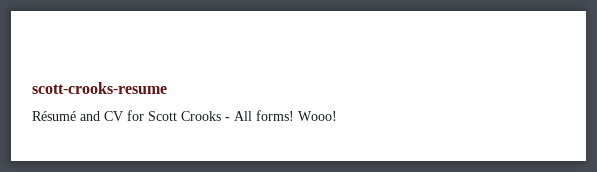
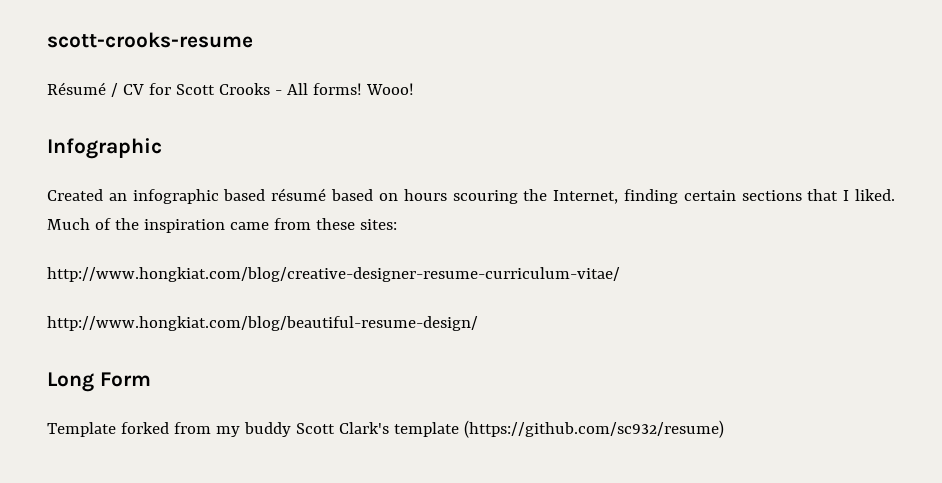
- Résumé and CV for Scott Crooks - All forms!
+ Résumé / CV for Scott Crooks - All forms!
+ Infographic
+ Created an infographic based résumé based on hours scouring the Internet, finding certain sections that I liked. Much of the inspiration came from these sites:
+ http://www.hongkiat.com/blog/creative-designer-resume-curriculum-vitae/
+ http://www.hongkiat.com/blog/beautiful-resume-design/
+ Long Form
+ Template forked from my buddy Scott Clark's template (https://github.com/sc932/resume)

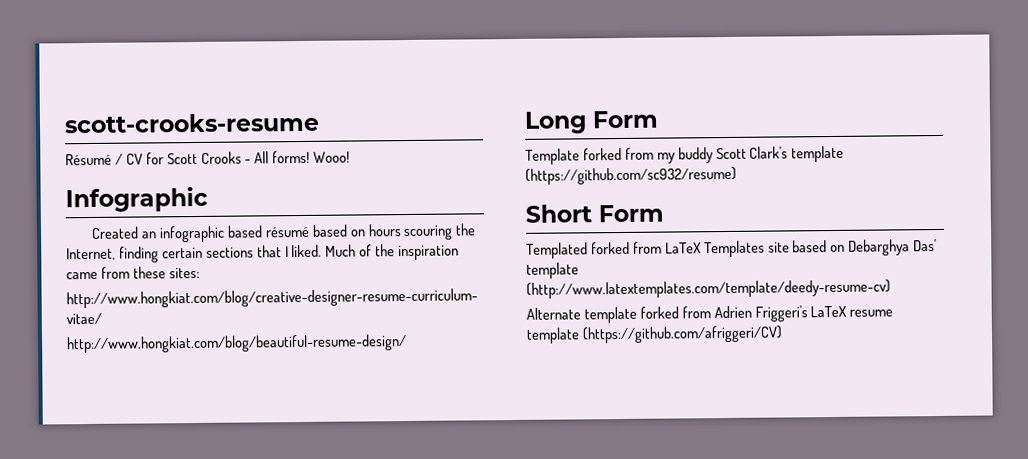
+ Short Form
+ Templated forked from LaTeX Templates site based on Debarghya Das' template (http://www.latextemplates.com/template/deedy-resume-cv)
+ Alternate template forked from Adrien Friggeri's LaTeX resume template (https://github.com/afriggeri/CV)

